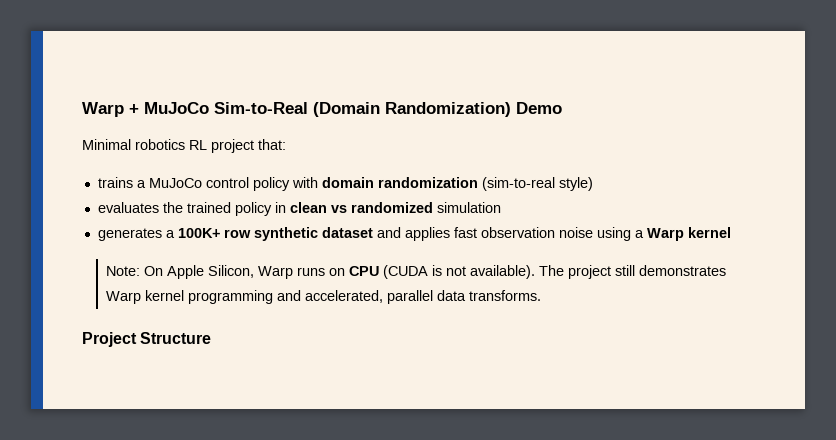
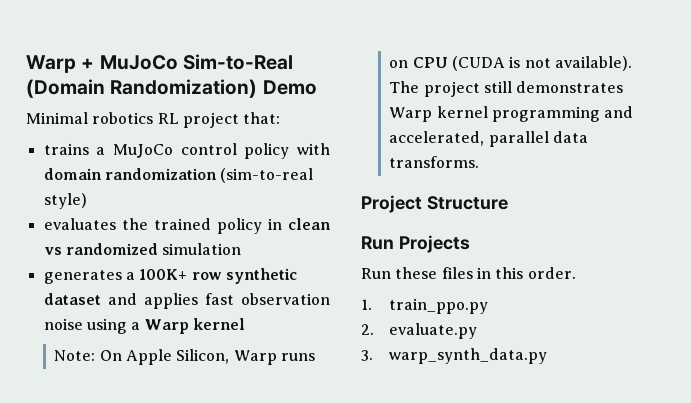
+ Run Projects
+ Run these files in this order.
+ 1. train_ppo.py
+ 2. evaluate.py
+ 3. warp_synth_data.py

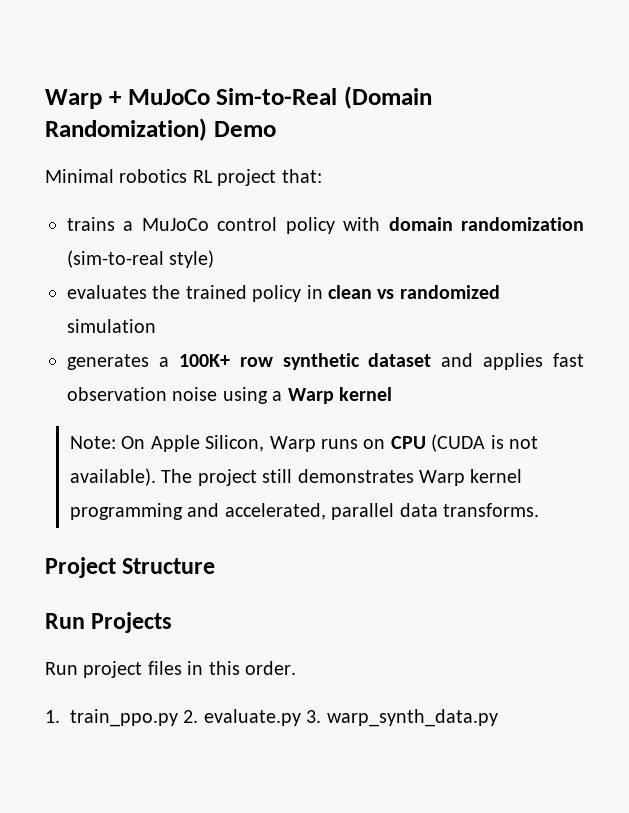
- Run these files in this order.
+ Run project files in this order.
- 1. train_ppo.py
- 2. evaluate.py
- 3. warp_synth_data.py
+ 1. train_ppo.py 2. evaluate.py 3. warp_synth_data.py

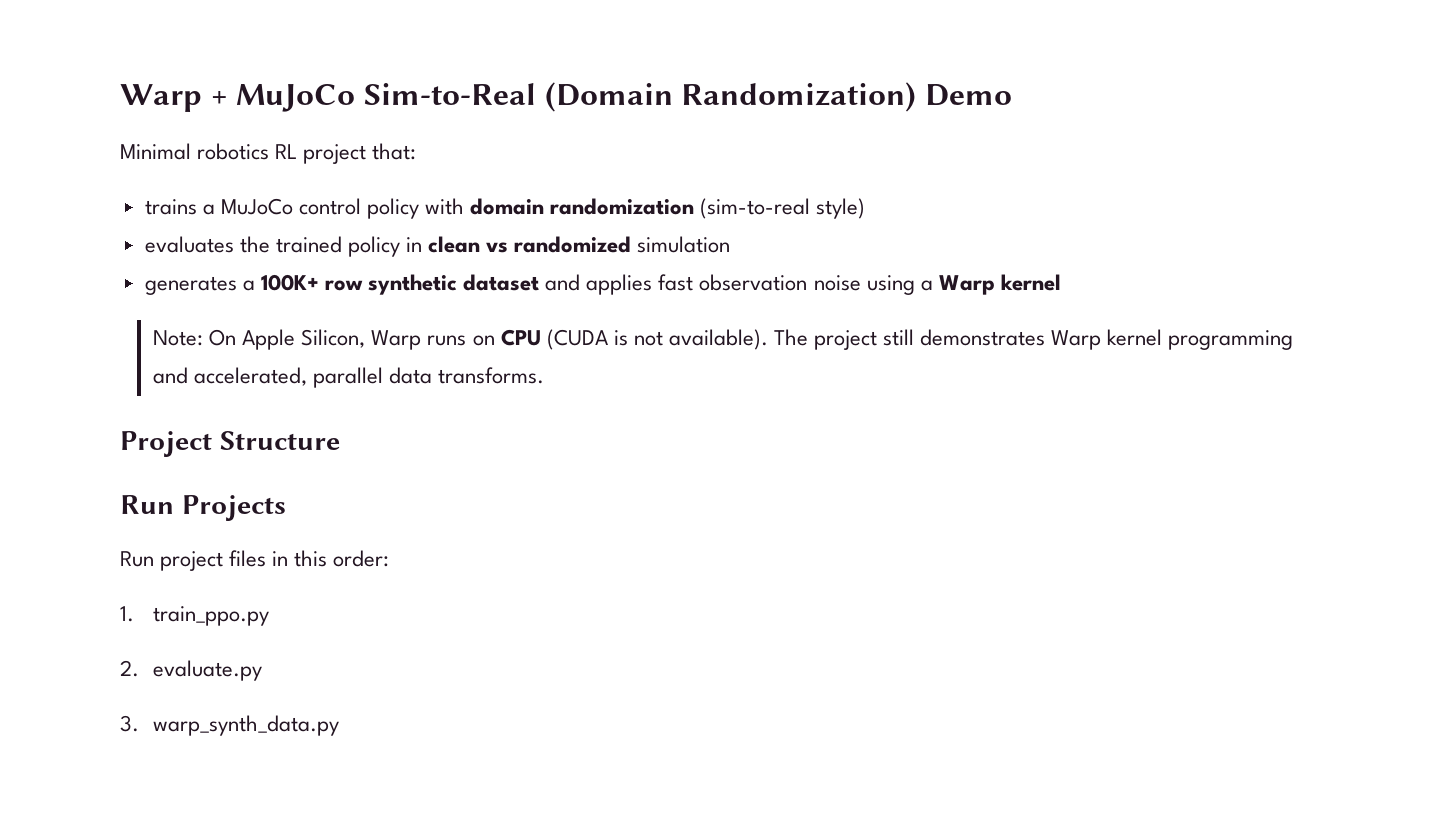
- Run project files in this order.
+ Run project files in this order:
- 1. train_ppo.py 2. evaluate.py 3. warp_synth_data.py
+ 1. train_ppo.py
+ 2. evaluate.py
+ 3. warp_synth_data.py

